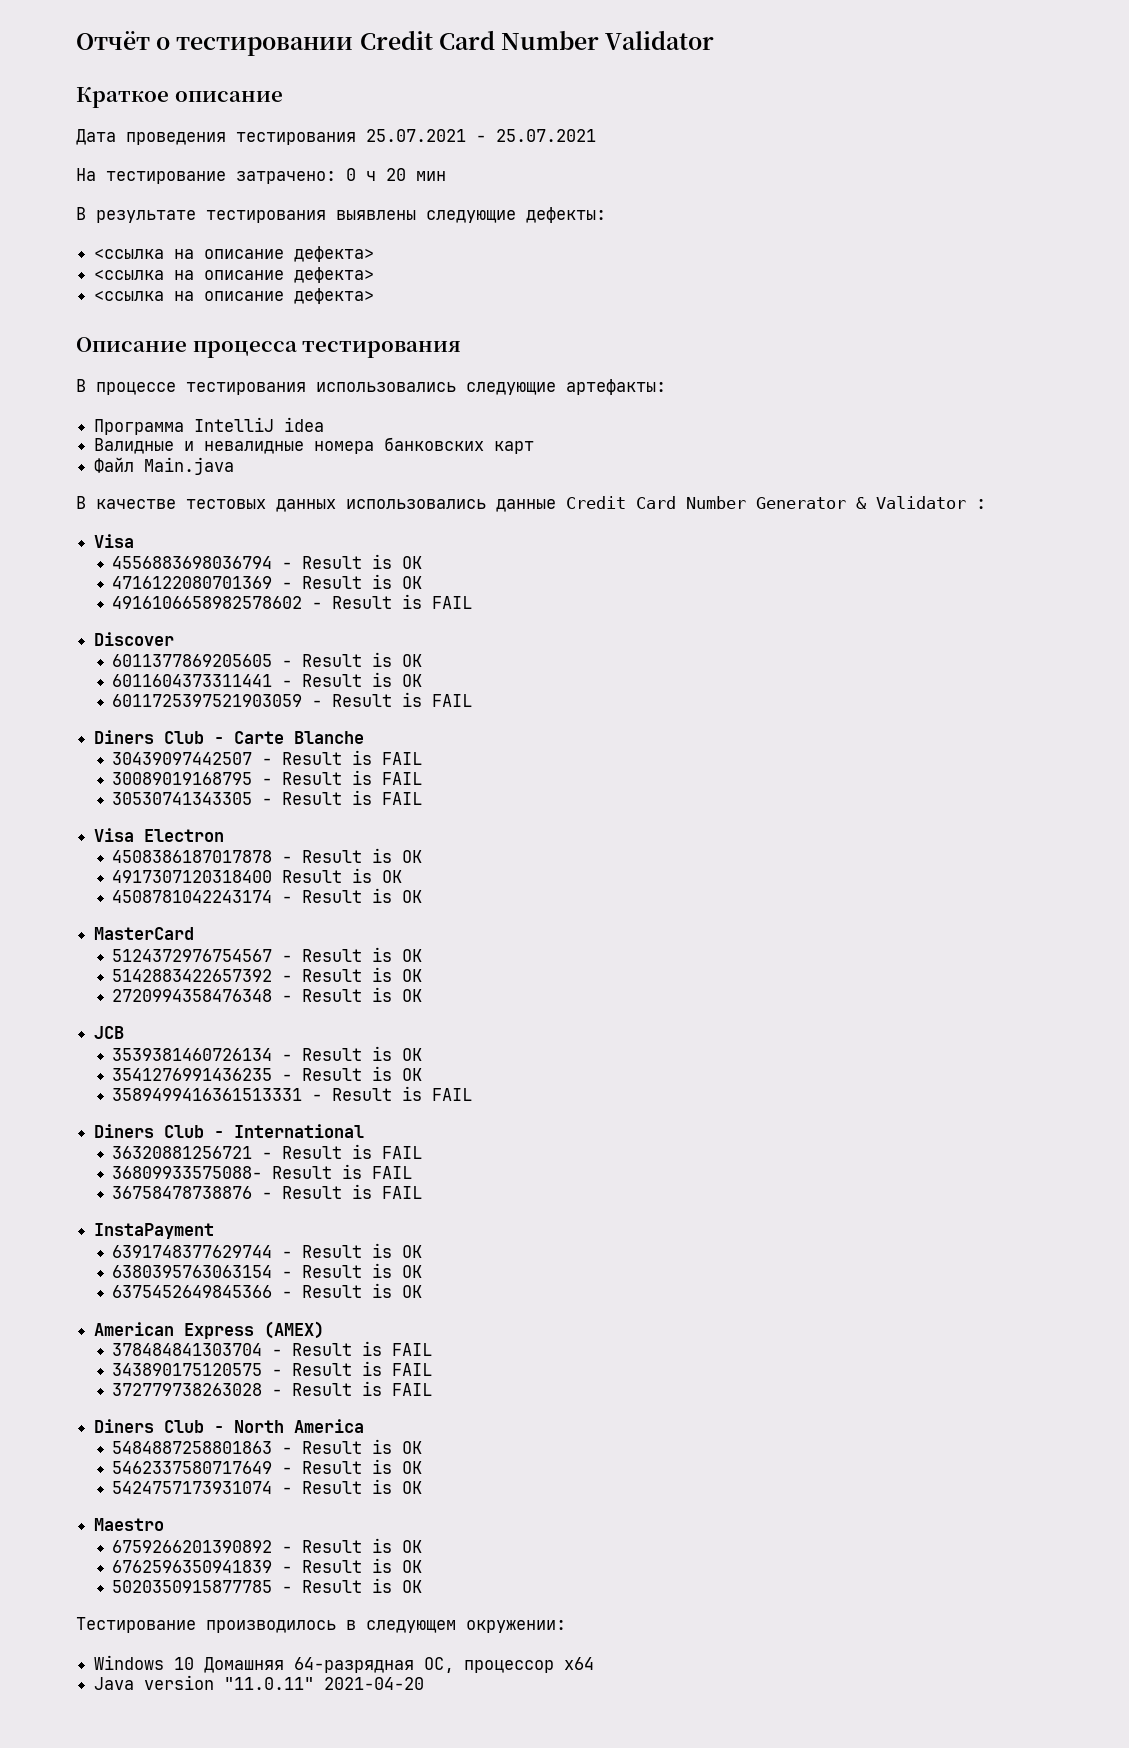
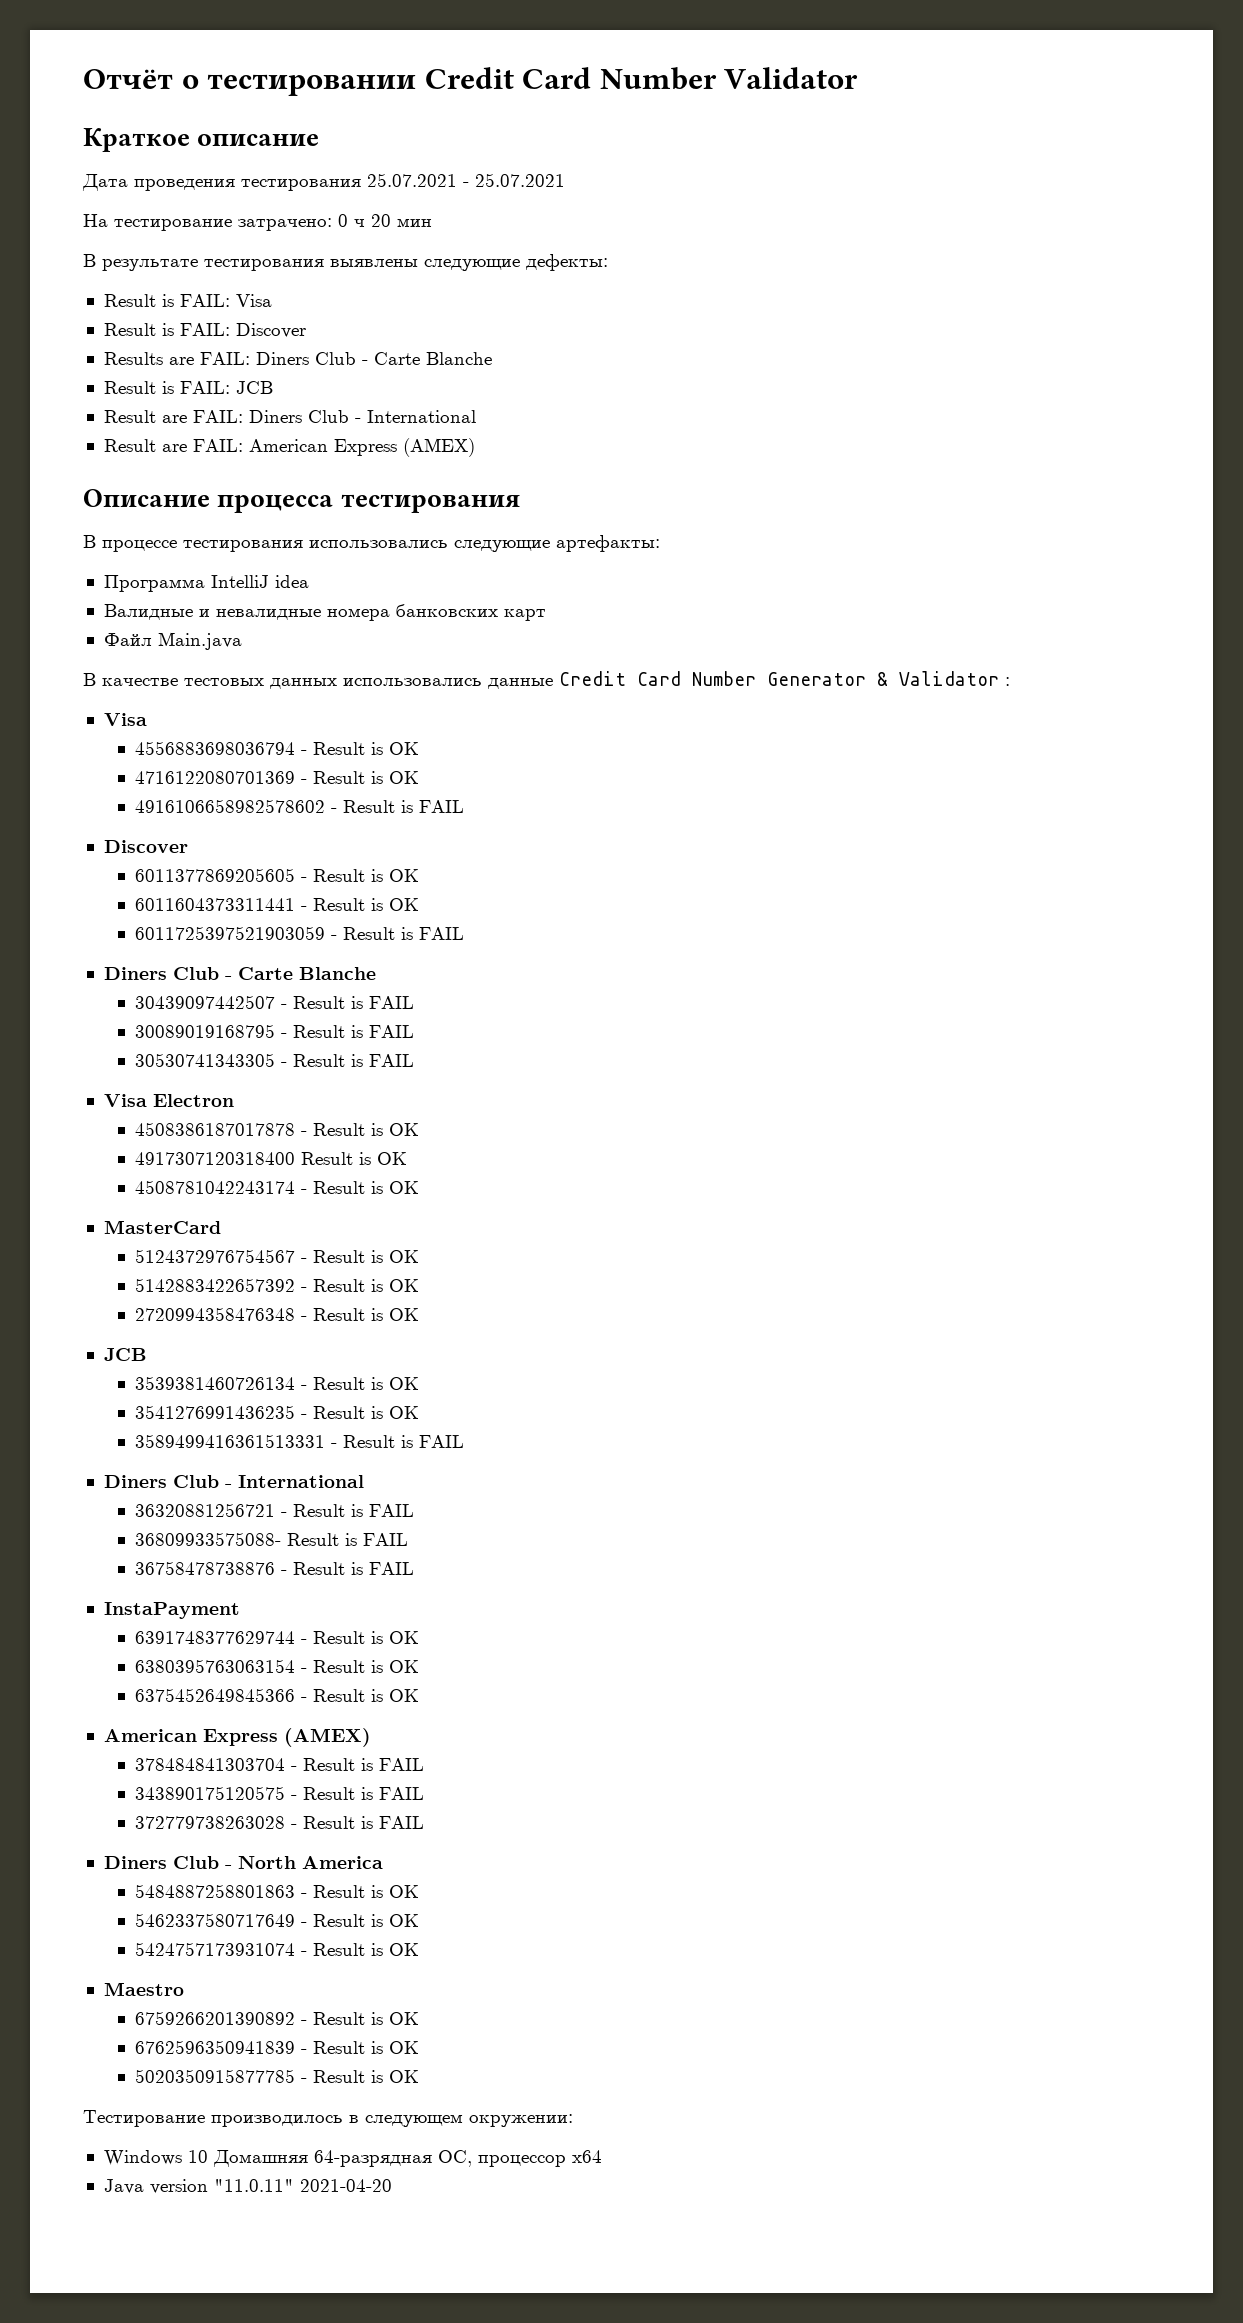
  В результате тестирования выявлены следующие дефекты:
- <ссылка на описание дефекта>
- <ссылка на описание дефекта>
- <ссылка на описание дефекта>
+ Result is FAIL: Visa
+ Result is FAIL: Discover
+ Results are FAIL: Diners Club - Carte Blanche
+ Result is FAIL: JCB
+ Result are FAIL: Diners Club - International
+ Result are FAIL: American Express (AMEX)

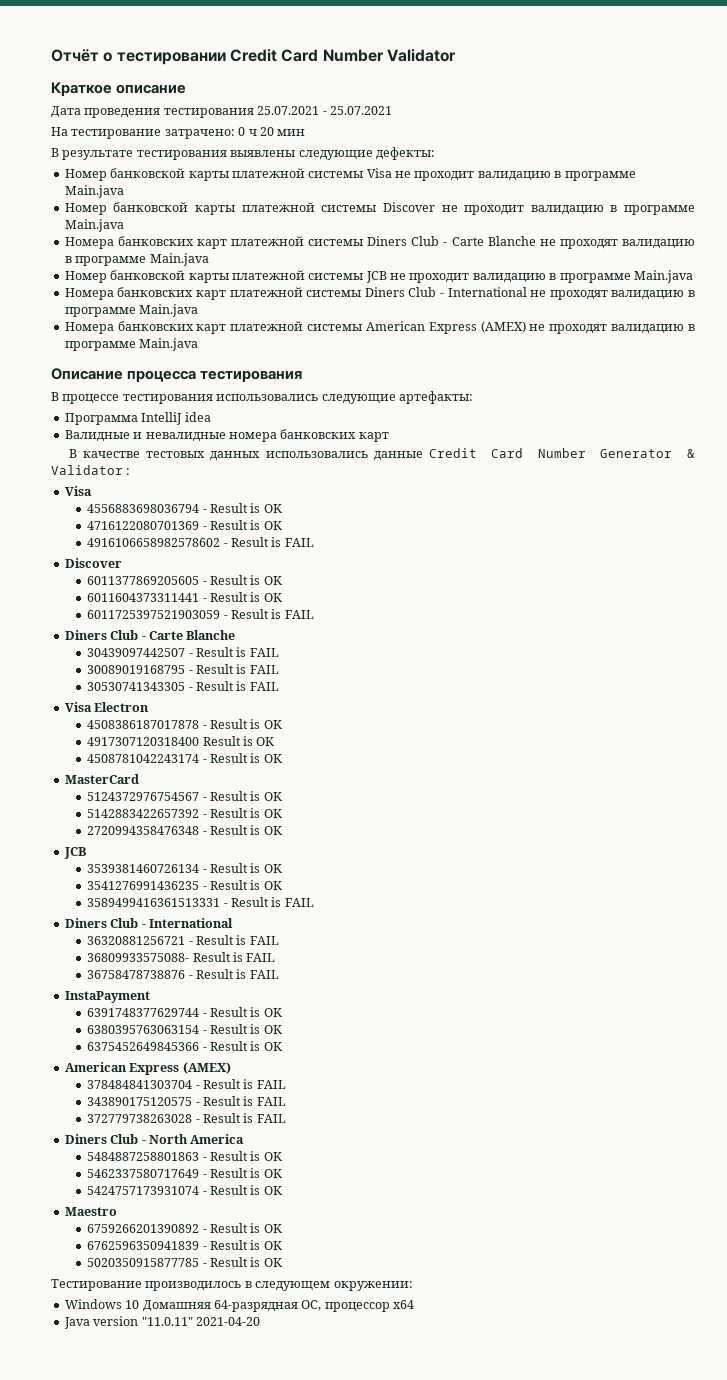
- Result is FAIL: Visa
- Result is FAIL: Discover
- Results are FAIL: Diners Club - Carte Blanche
- Result is FAIL: JCB
- Result are FAIL: Diners Club - International
- Result are FAIL: American Express (AMEX)
+ Номер банковской карты платежной системы Visa не проходит валидацию в программе Main.java
+ Номер банковской карты платежной системы Discover не проходит валидацию в программе Main.java
+ Номера банковских карт платежной системы Diners Club - Carte Blanche не проходят валидацию в программе Main.java
+ Номер банковской карты платежной системы JCB не проходит валидацию в программе Main.java
+ Номера банковских карт платежной системы Diners Club - International не проходят валидацию в программе Main.java
+ Номера банковских карт платежной системы American Express (AMEX) не проходят валидацию в программе Main.java
- Файл Main.java

